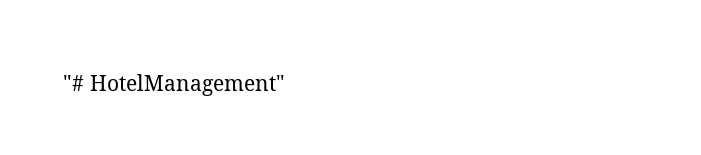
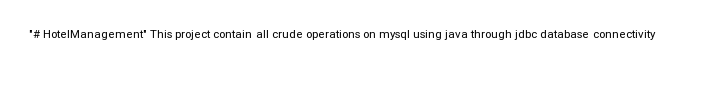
- "# HotelManagement"
+ "# HotelManagement" This project contain all crude operations on mysql using java through jdbc database connectivity

